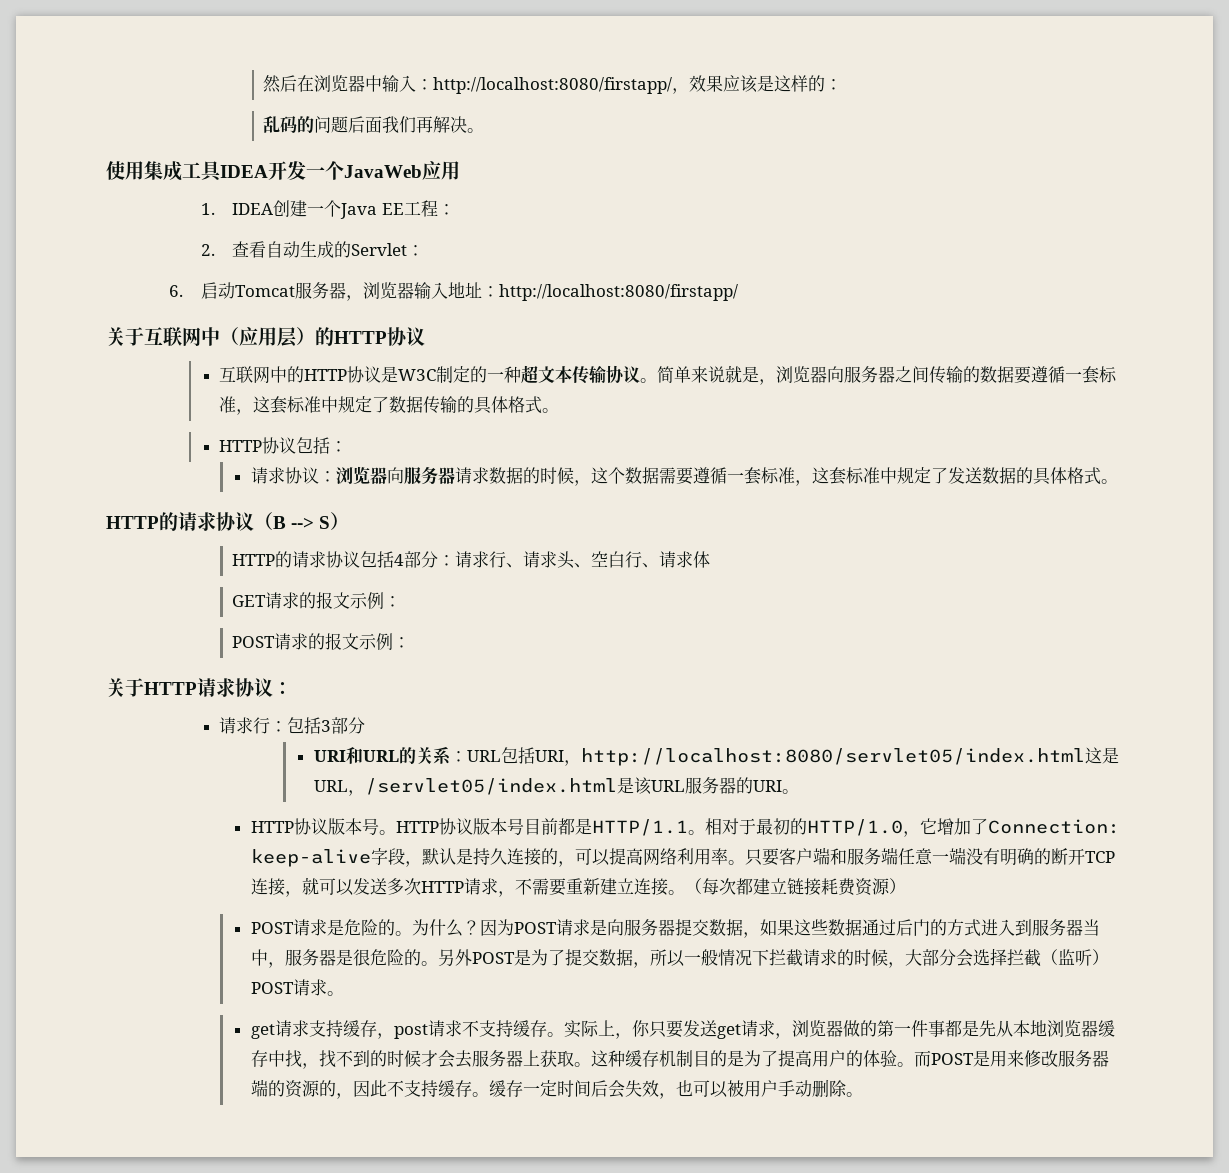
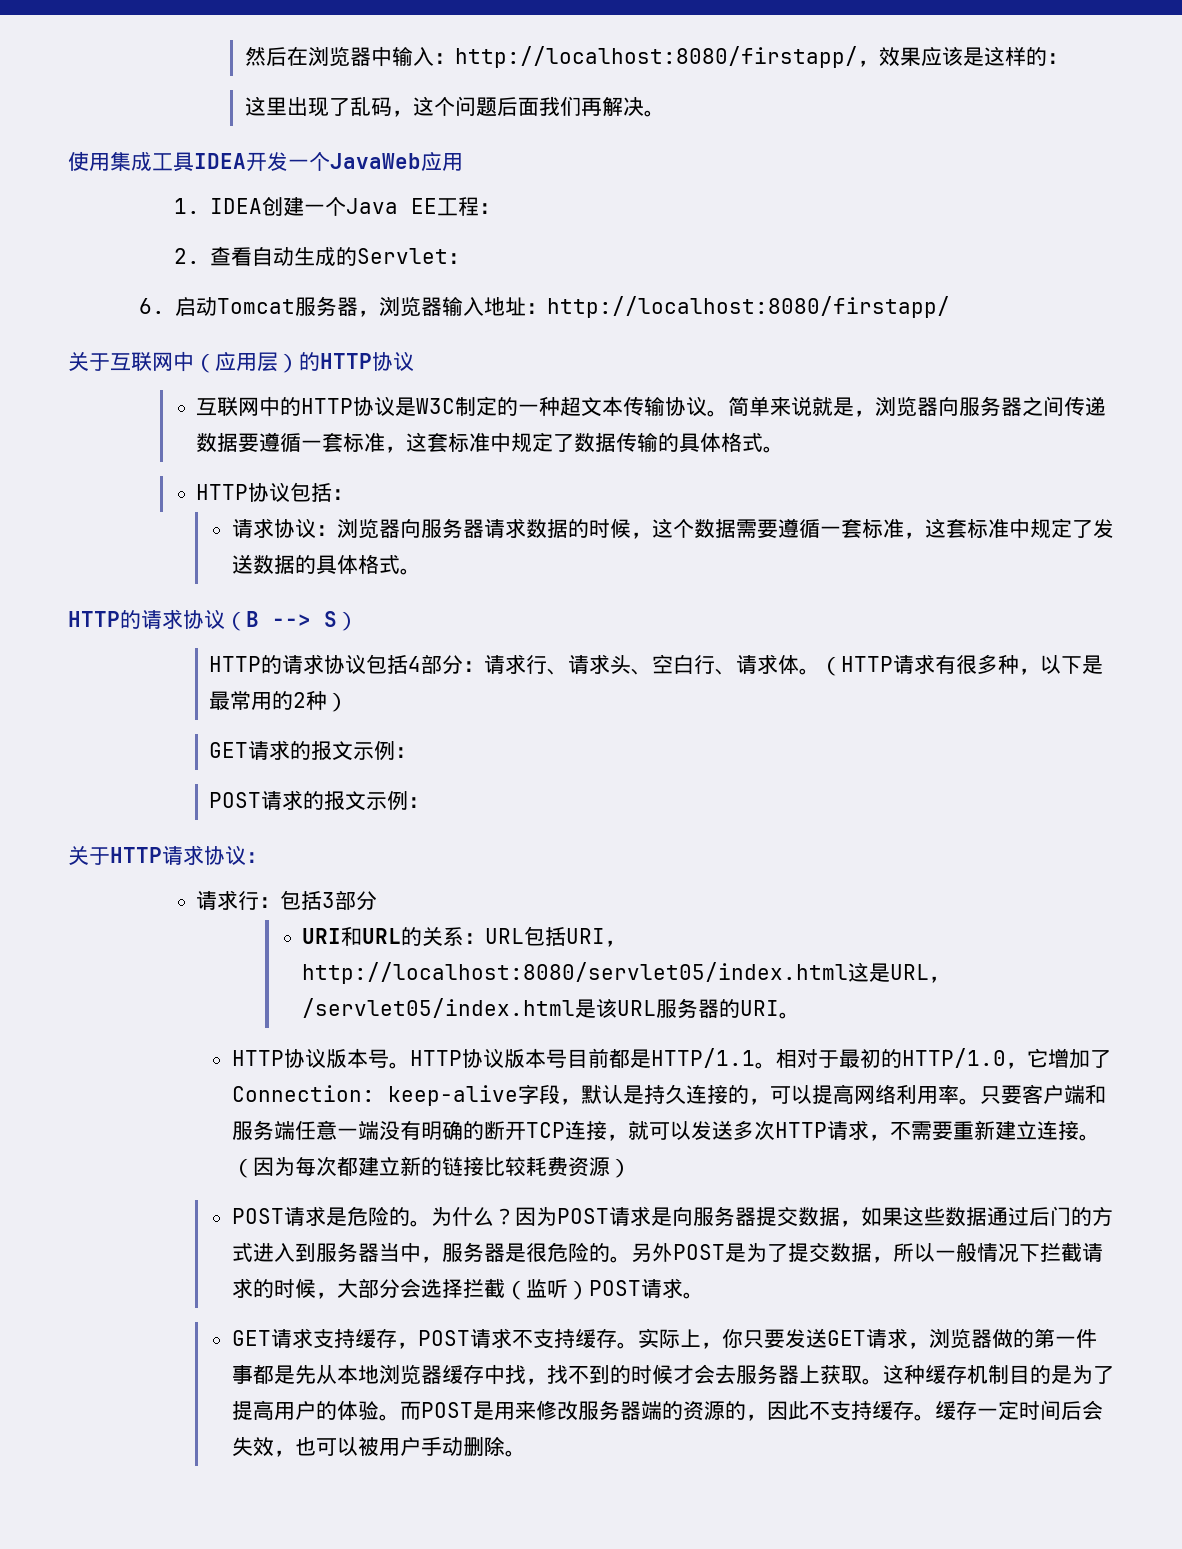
- 乱码的问题后面我们再解决。
+ 这里出现了乱码，这个问题后面我们再解决。
- 简单来说就是，浏览器向服务器之间传输的数据要遵循一套标准，这套标准中规定了数据传输的具体格式。
+ 简单来说就是，浏览器向服务器之间传递数据要遵循一套标准，这套标准中规定了数据传输的具体格式。
- HTTP的请求协议包括4部分：请求行、请求头、空白行、请求体
+ HTTP的请求协议包括4部分：请求行、请求头、空白行、请求体。（HTTP请求有很多种，以下是最常用的2种）
- （每次都建立链接耗费资源）
+ （因为每次都建立新的链接比较耗费资源）
- get请求支持缓存，post请求不支持缓存。
+ GET请求支持缓存，POST请求不支持缓存。
- 实际上，你只要发送get请求，浏览器做的第一件事都是先从本地浏览器缓存中找，找不到的时候才会去服务器上获取。
+ 实际上，你只要发送GET请求，浏览器做的第一件事都是先从本地浏览器缓存中找，找不到的时候才会去服务器上获取。

